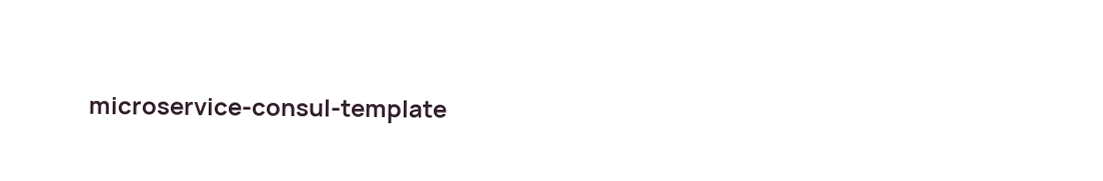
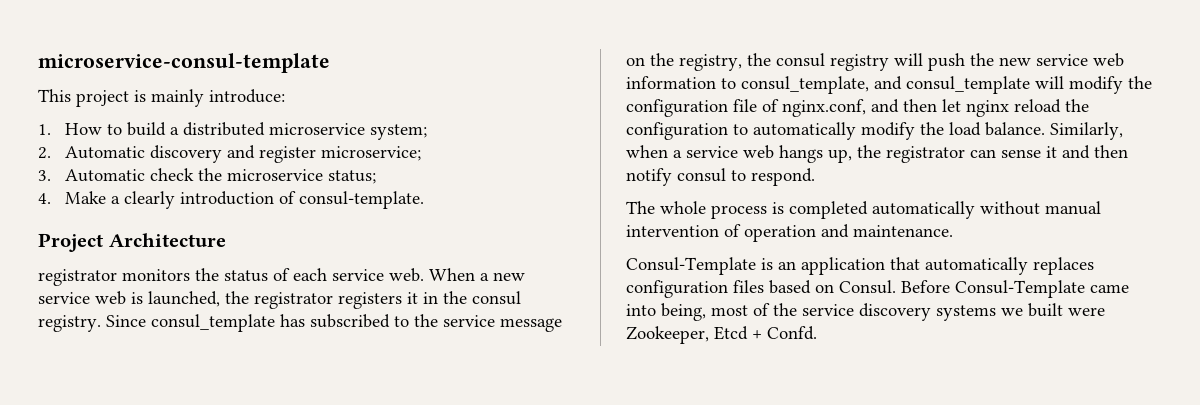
+ This project is mainly introduce:
+ 1. How to build a distributed microservice system;
+ 2. Automatic discovery and register microservice;
+ 3. Automatic check the microservice status;
+ 4. Make a clearly introduction of consul-template.
+ Project Architecture
+ registrator monitors the status of each service web. When a new service web is launched, the registrator registers it in the consul registry. Since consul_template has subscribed to the service message on the registry, the consul registry will push the new service web information to consul_template, and consul_template will modify the configuration file of nginx.conf, and then let nginx reload the configuration to automatically modify the load balance. Similarly, when a service web hangs up, the registrator can sense it and then notify consul to respond.
+ The whole process is completed automatically without manual intervention of operation and maintenance.
+ Consul-Template is an application that automatically replaces configuration files based on Consul. Before Consul-Template came into being, most of the service discovery systems we built were Zookeeper, Etcd + Confd.

